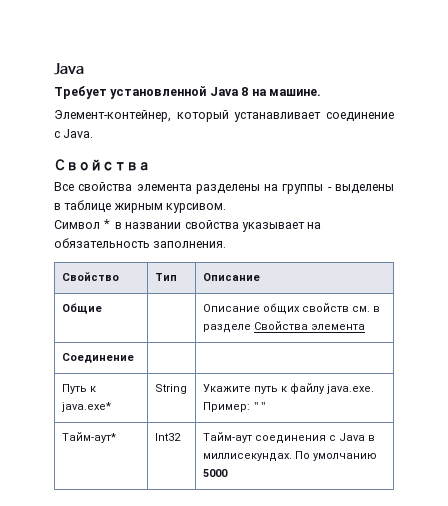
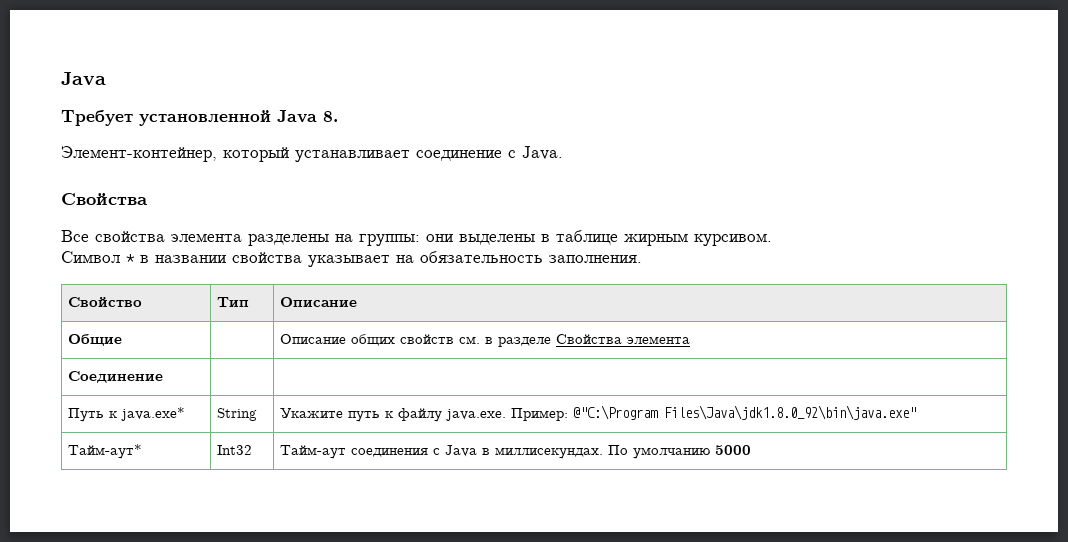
- Требует установленной Java 8 на машине.
+ Требует установленной Java 8.
- Все свойства элемента разделены на группы - выделены в таблице жирным курсивом.
+ Все свойства элемента разделены на группы: они выделены в таблице жирным курсивом.
- Путь к java.exe* | String | Укажите путь к файлу java.exe. Пример: ""
+ Путь к java.exe* | String | Укажите путь к файлу java.exe. Пример: @"C:\Program Files\Java\jdk1.8.0_92\bin\java.exe"

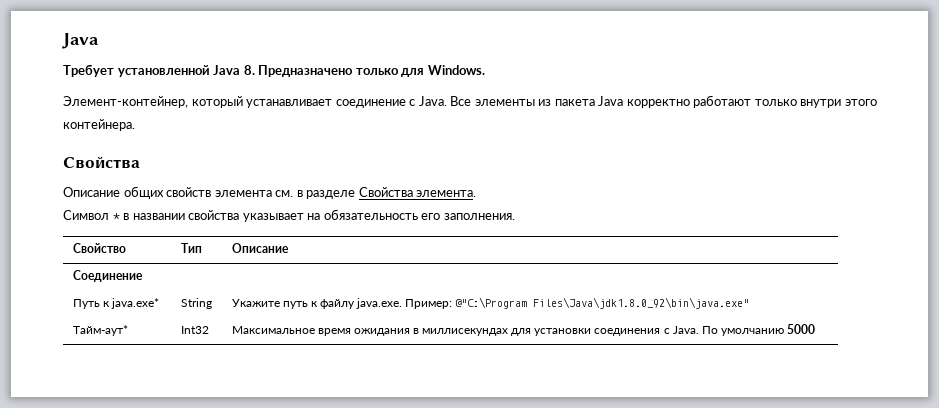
- Требует установленной Java 8.
+ Требует установленной Java 8. Предназначено только для Windows.
- Элемент-контейнер, который устанавливает соединение с Java.
+ Элемент-контейнер, который устанавливает соединение с Java. Все элементы из пакета Java корректно работают только внутри этого контейнера.
  Свойства
- Все свойства элемента разделены на группы: они выделены в таблице жирным курсивом.
+ Описание общих свойств элемента см. в разделе Свойства элемента.
- Символ * в названии свойства указывает на обязательность заполнения.
+ Символ * в названии свойства указывает на обязательность его заполнения.
- Общие | | Описание общих свойств см. в разделе Свойства элемента
- Тайм-аут* | Int32 | Тайм-аут соединения с Java в миллисекундах. По умолчанию 5000
+ Тайм-аут* | Int32 | Максимальное время ожидания в миллисекундах для установки соединения с Java. По умолчанию 5000

